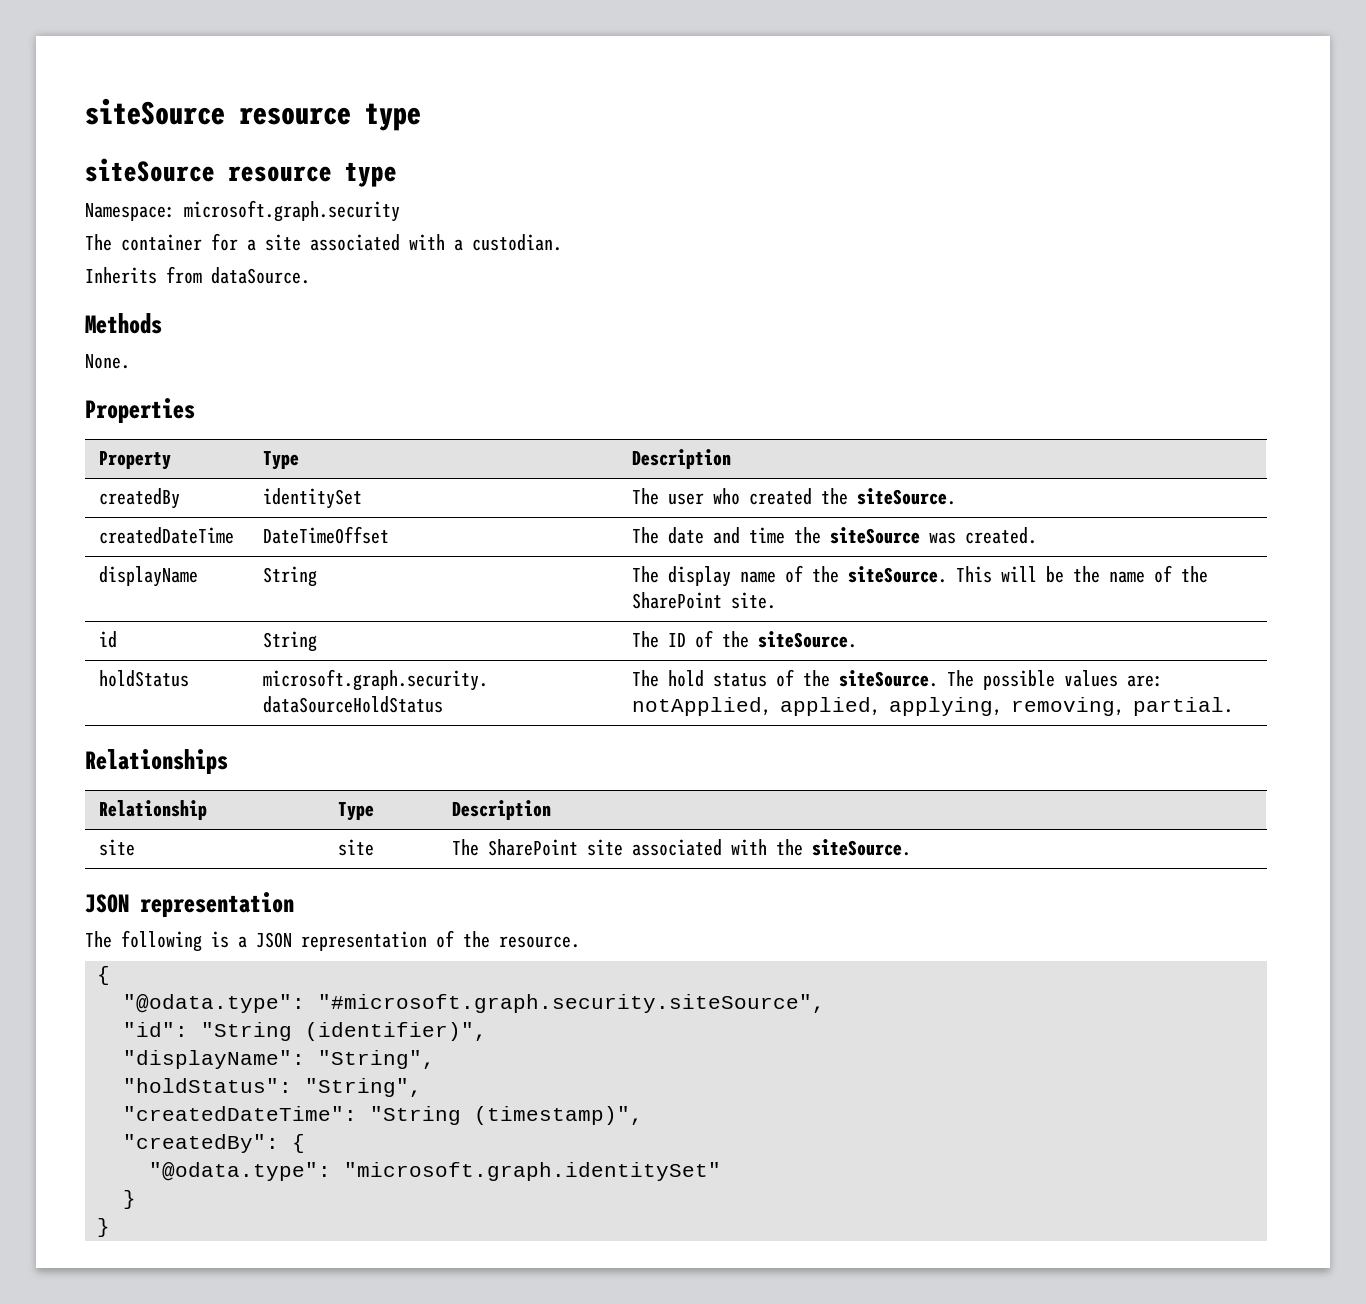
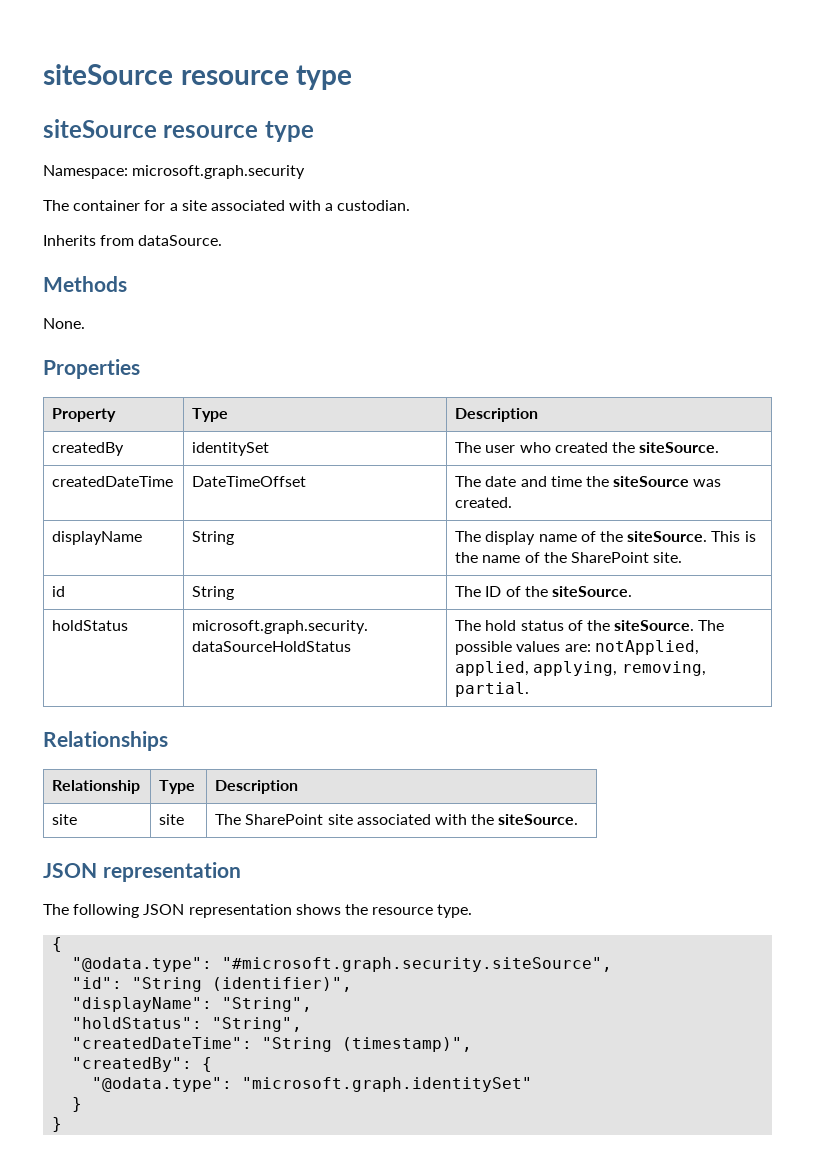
- displayName | String | The display name of the siteSource. This will be the name of the SharePoint site.
+ displayName | String | The display name of the siteSource. This is the name of the SharePoint site.
- The following is a JSON representation of the resource.
+ The following JSON representation shows the resource type.

